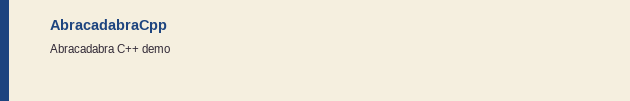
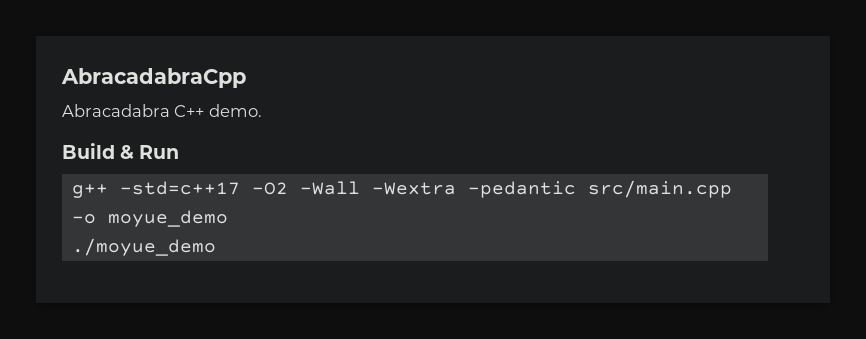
- Abracadabra C++ demo
+ Abracadabra C++ demo.
+ Build & Run
+ g++ -std=c++17 -O2 -Wall -Wextra -pedantic src/main.cpp -o moyue_demo
+ ./moyue_demo

